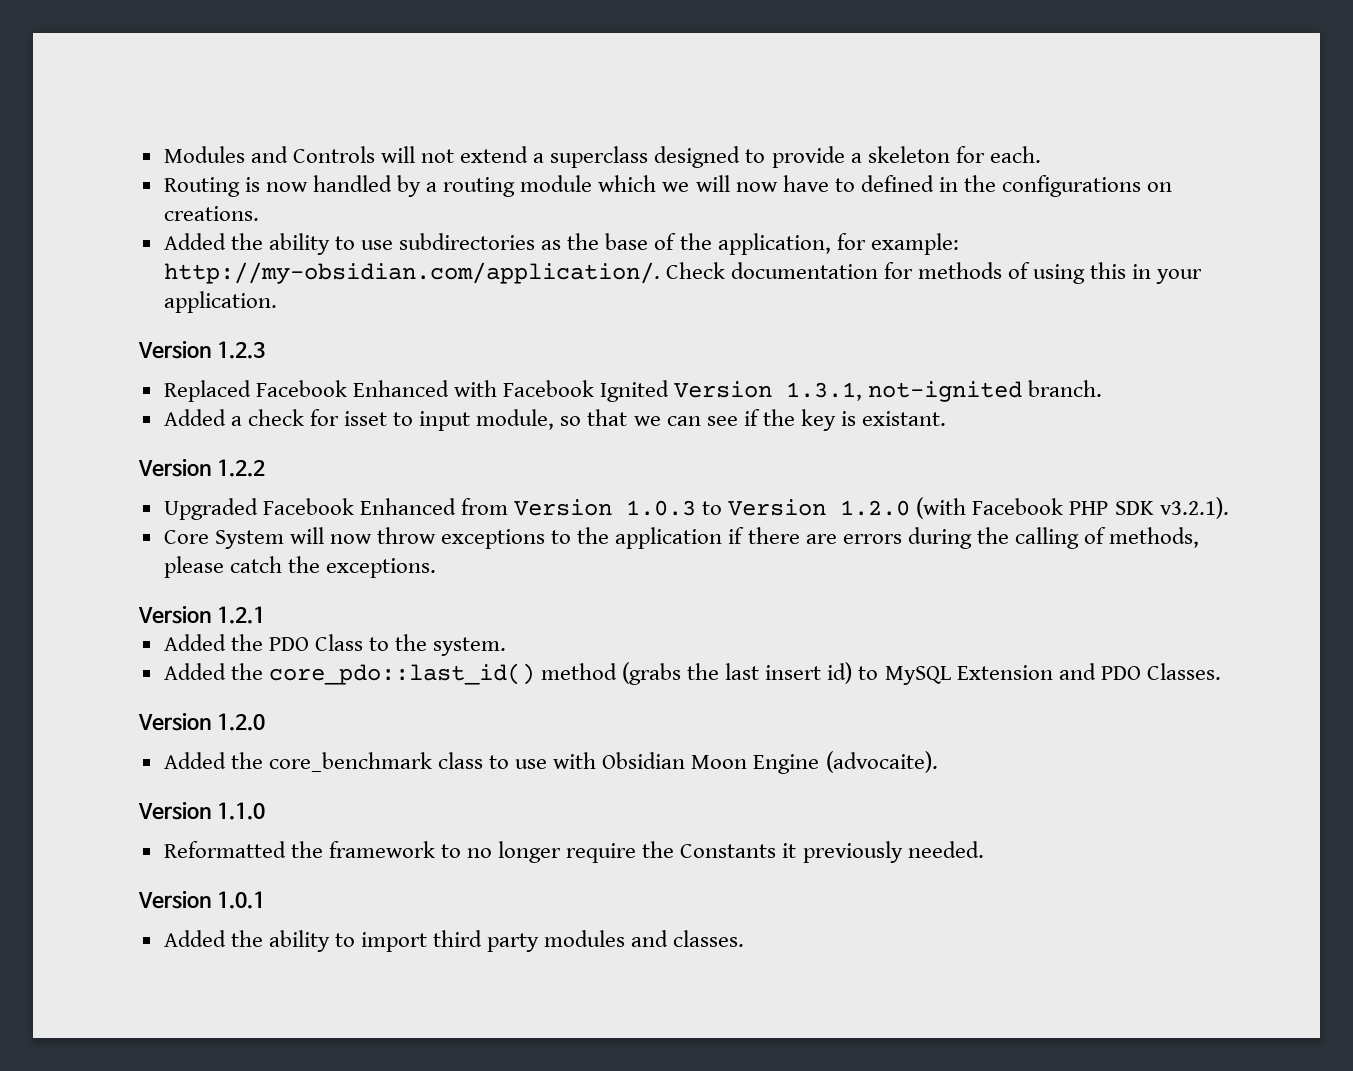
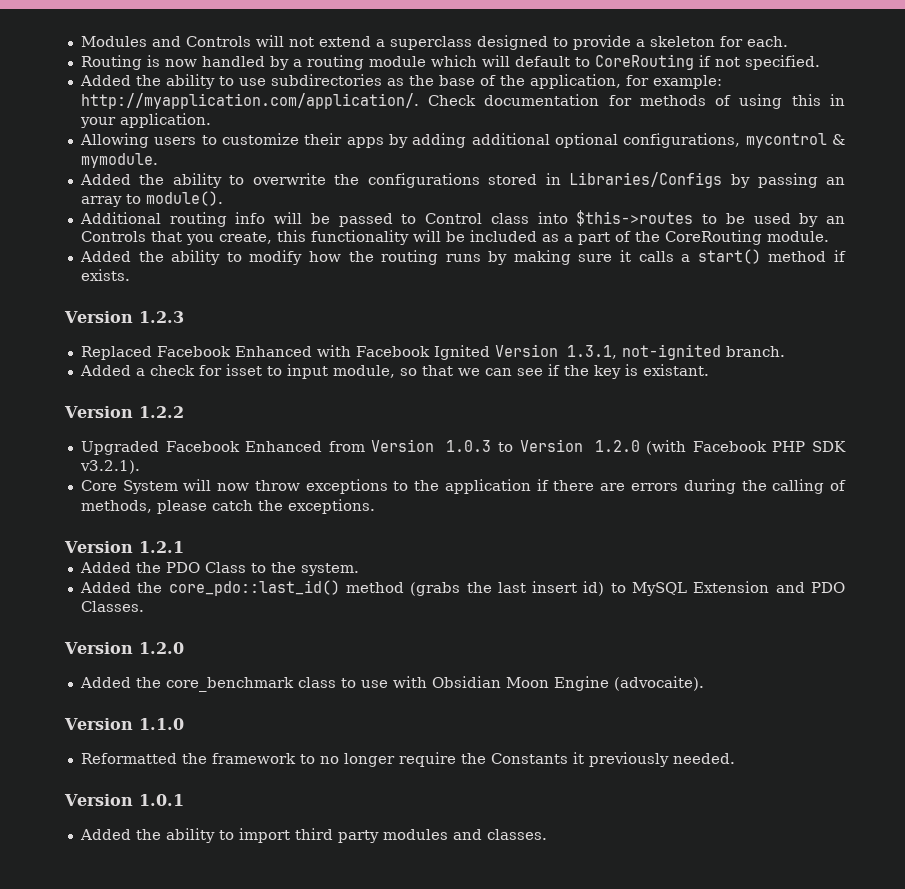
- Routing is now handled by a routing module which we will now have to defined in the configurations on creations.
+ Routing is now handled by a routing module which will default to CoreRouting if not specified.
- Added the ability to use subdirectories as the base of the application, for example: http://my-obsidian.com/application/. Check documentation for methods of using this in your application.
+ Added the ability to use subdirectories as the base of the application, for example: http://myapplication.com/application/. Check documentation for methods of using this in your application.
+ Allowing users to customize their apps by adding additional optional configurations, mycontrol & mymodule.
+ Added the ability to overwrite the configurations stored in Libraries/Configs by passing an array to module().
+ Additional routing info will be passed to Control class into $this->routes to be used by an Controls that you create, this functionality will be included as a part of the CoreRouting module.
+ Added the ability to modify how the routing runs by making sure it calls a start() method if exists.

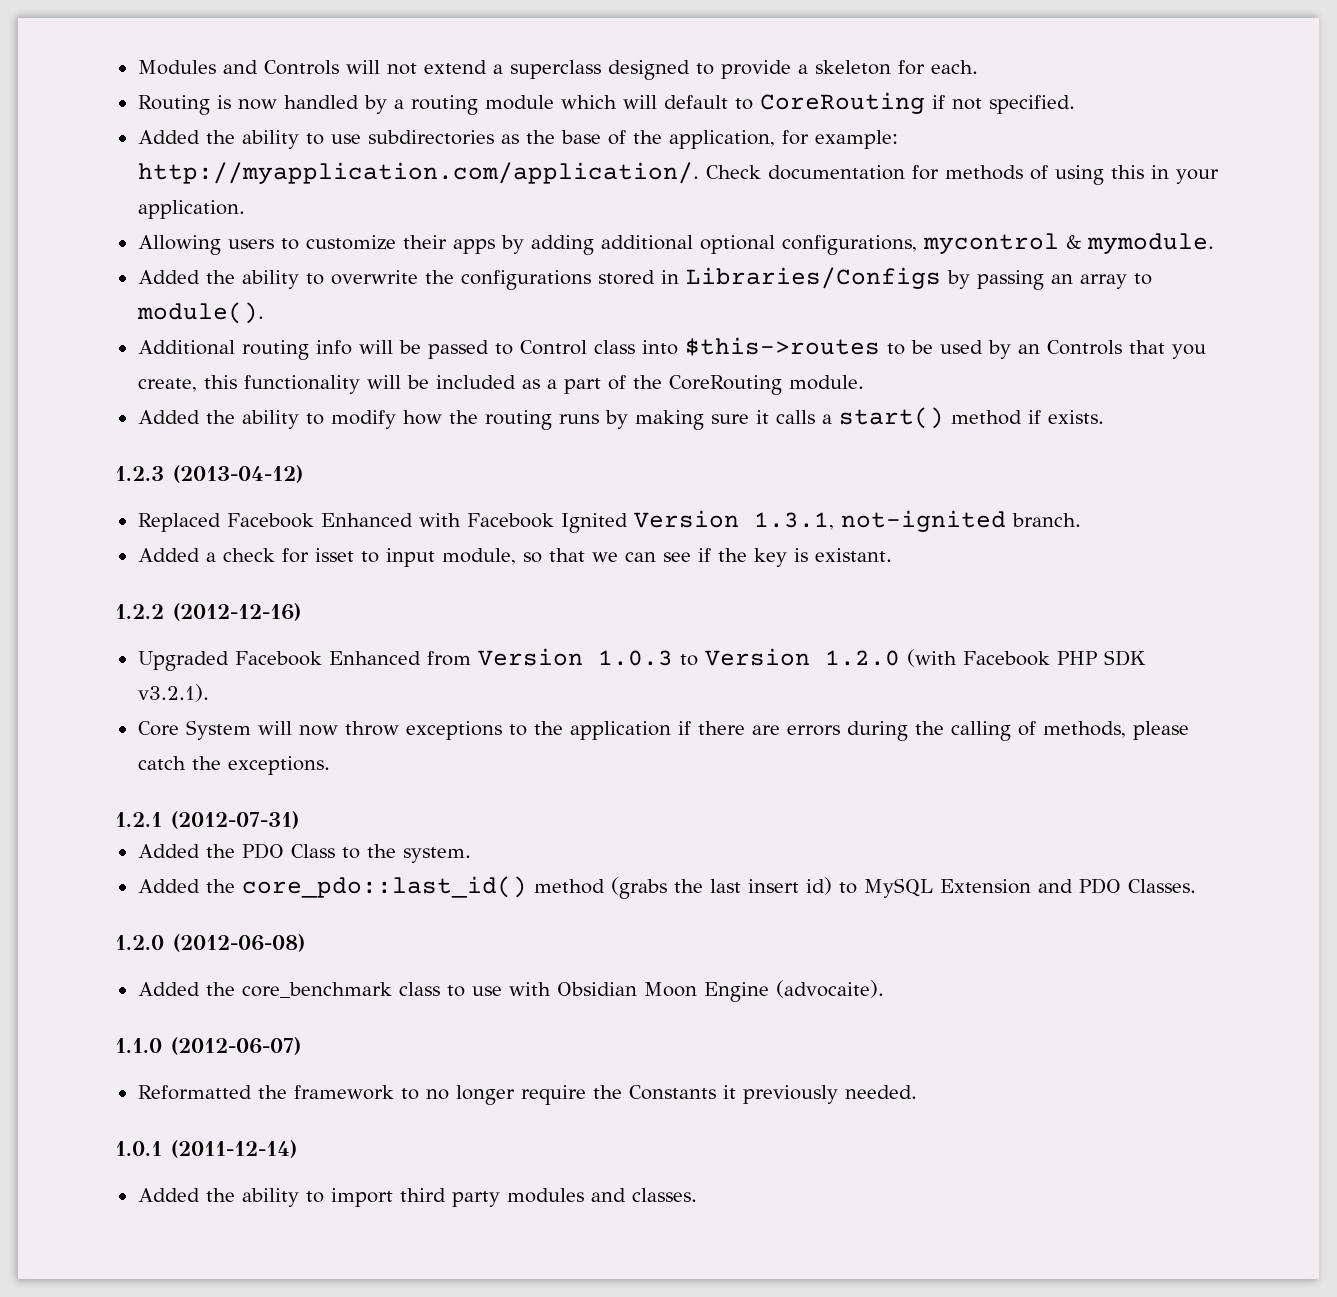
- Version 1.2.3
+ 1.2.3 (2013-04-12)
- Version 1.2.2
+ 1.2.2 (2012-12-16)
- Version 1.2.1
+ 1.2.1 (2012-07-31)
  Added the core_pdo::last_id() method (grabs the last insert id) to MySQL Extension and PDO Classes.
- Version 1.2.0
+ 1.2.0 (2012-06-08)
- Version 1.1.0
+ 1.1.0 (2012-06-07)
- Version 1.0.1
+ 1.0.1 (2011-12-14)

